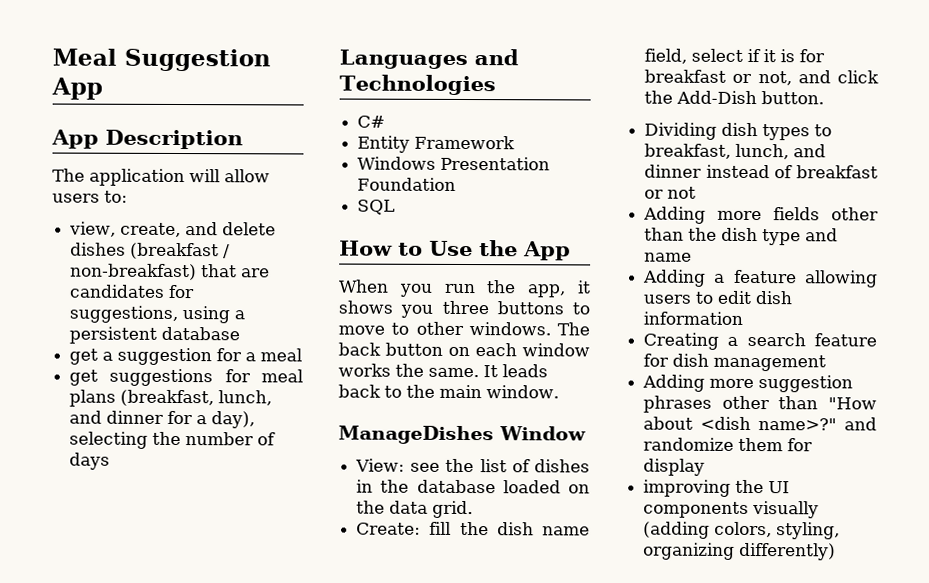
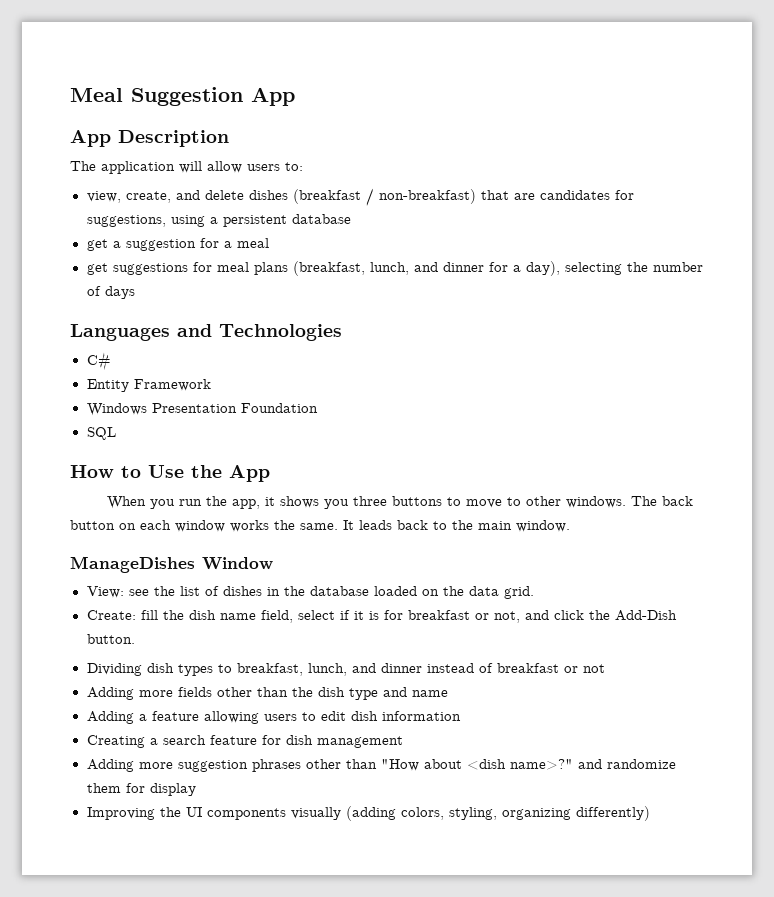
- improving the UI components visually (adding colors, styling, organizing differently)
+ Improving the UI components visually (adding colors, styling, organizing differently)

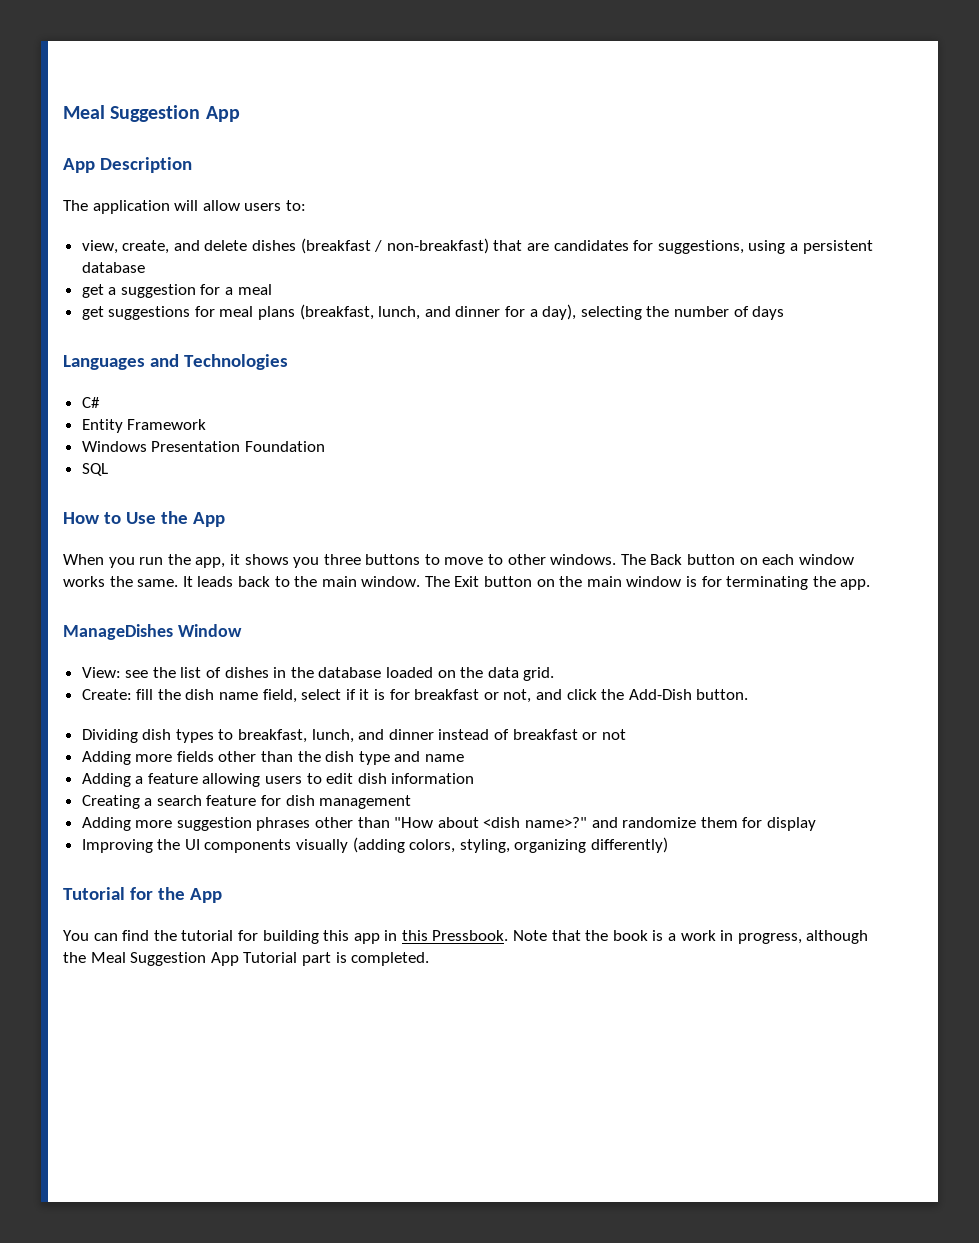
- The back button on each window works the same.
+ The Back button on each window works the same.
+ The Exit button on the main window is for terminating the app.
+ Tutorial for the App
+ You can find the tutorial for building this app in this Pressbook. Note that the book is a work in progress, although the Meal Suggestion App Tutorial part is completed.

